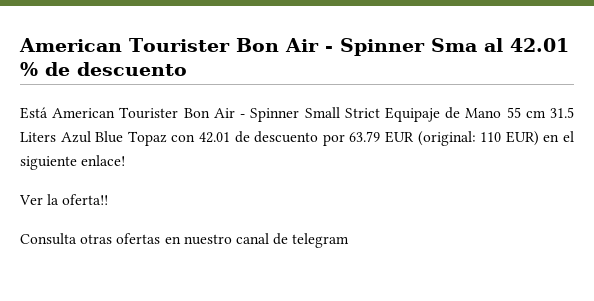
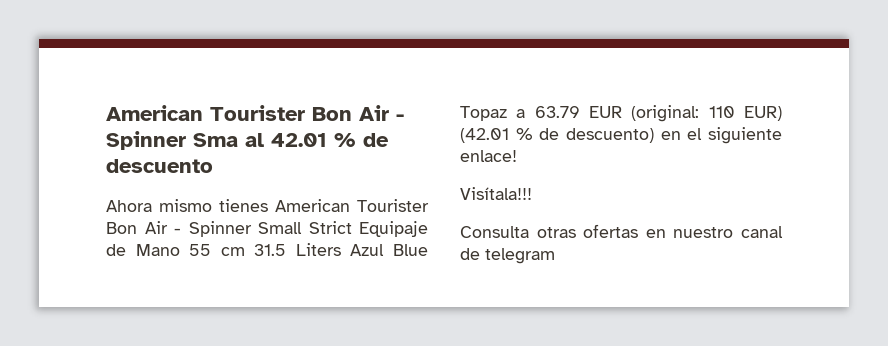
- Está American Tourister Bon Air - Spinner Small Strict Equipaje de Mano 55 cm 31.5 Liters Azul Blue Topaz con 42.01 de descuento por 63.79 EUR (original: 110 EUR) en el siguiente enlace!
+ Ahora mismo tienes American Tourister Bon Air - Spinner Small Strict Equipaje de Mano 55 cm 31.5 Liters Azul Blue Topaz a 63.79 EUR (original: 110 EUR) (42.01 % de descuento) en el siguiente enlace!
- Ver la oferta!!
+ Visítala!!!

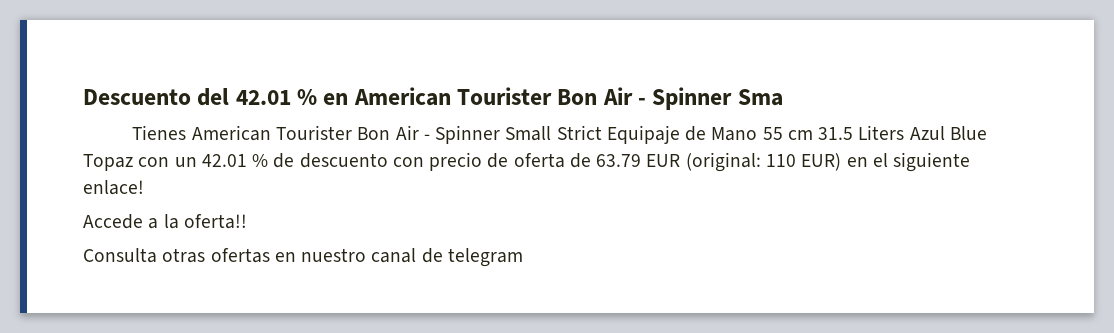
- American Tourister Bon Air - Spinner Sma al 42.01 % de descuento
- Ahora mismo tienes American Tourister Bon Air - Spinner Small Strict Equipaje de Mano 55 cm 31.5 Liters Azul Blue Topaz a 63.79 EUR (original: 110 EUR) (42.01 % de descuento) en el siguiente enlace!
+ Descuento del 42.01 % en American Tourister Bon Air - Spinner Sma
+ Tienes American Tourister Bon Air - Spinner Small Strict Equipaje de Mano 55 cm 31.5 Liters Azul Blue Topaz con un 42.01 % de descuento con precio de oferta de 63.79 EUR (original: 110 EUR) en el siguiente enlace!
- Visítala!!!
+ Accede a la oferta!!

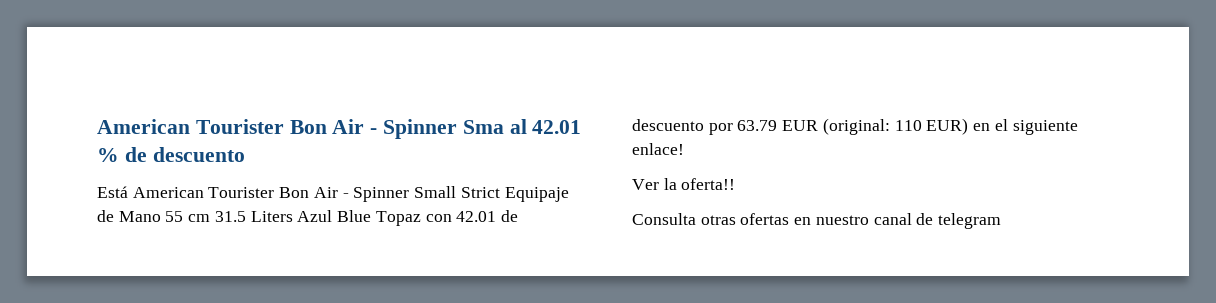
- Descuento del 42.01 % en American Tourister Bon Air - Spinner Sma
- Tienes American Tourister Bon Air - Spinner Small Strict Equipaje de Mano 55 cm 31.5 Liters Azul Blue Topaz con un 42.01 % de descuento con precio de oferta de 63.79 EUR (original: 110 EUR) en el siguiente enlace!
+ American Tourister Bon Air - Spinner Sma al 42.01 % de descuento
+ Está American Tourister Bon Air - Spinner Small Strict Equipaje de Mano 55 cm 31.5 Liters Azul Blue Topaz con 42.01 de descuento por 63.79 EUR (original: 110 EUR) en el siguiente enlace!
- Accede a la oferta!!
+ Ver la oferta!!

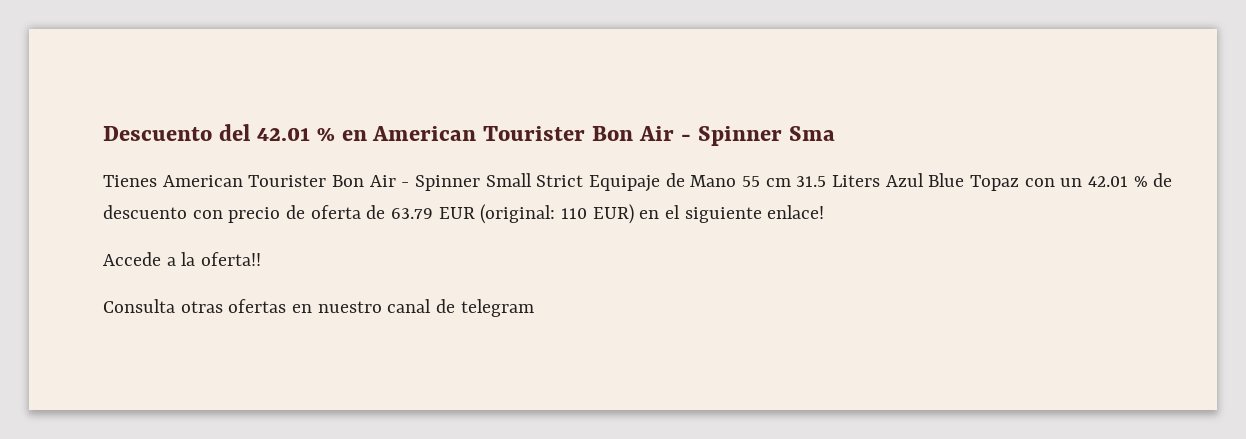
- American Tourister Bon Air - Spinner Sma al 42.01 % de descuento
- Está American Tourister Bon Air - Spinner Small Strict Equipaje de Mano 55 cm 31.5 Liters Azul Blue Topaz con 42.01 de descuento por 63.79 EUR (original: 110 EUR) en el siguiente enlace!
+ Descuento del 42.01 % en American Tourister Bon Air - Spinner Sma
+ Tienes American Tourister Bon Air - Spinner Small Strict Equipaje de Mano 55 cm 31.5 Liters Azul Blue Topaz con un 42.01 % de descuento con precio de oferta de 63.79 EUR (original: 110 EUR) en el siguiente enlace!
- Ver la oferta!!
+ Accede a la oferta!!

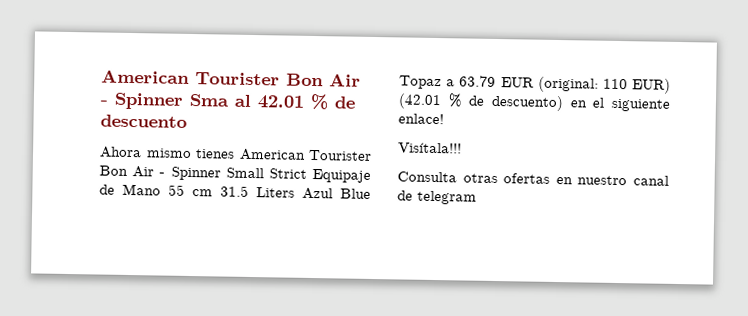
- Descuento del 42.01 % en American Tourister Bon Air - Spinner Sma
- Tienes American Tourister Bon Air - Spinner Small Strict Equipaje de Mano 55 cm 31.5 Liters Azul Blue Topaz con un 42.01 % de descuento con precio de oferta de 63.79 EUR (original: 110 EUR) en el siguiente enlace!
+ American Tourister Bon Air - Spinner Sma al 42.01 % de descuento
+ Ahora mismo tienes American Tourister Bon Air - Spinner Small Strict Equipaje de Mano 55 cm 31.5 Liters Azul Blue Topaz a 63.79 EUR (original: 110 EUR) (42.01 % de descuento) en el siguiente enlace!
- Accede a la oferta!!
+ Visítala!!!

